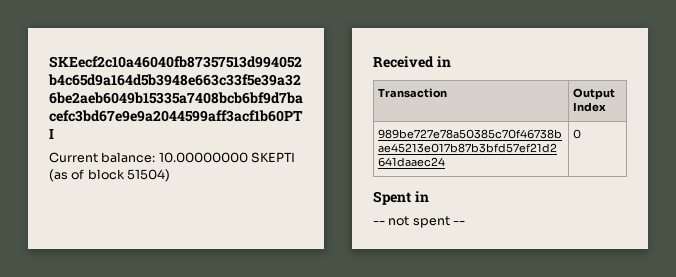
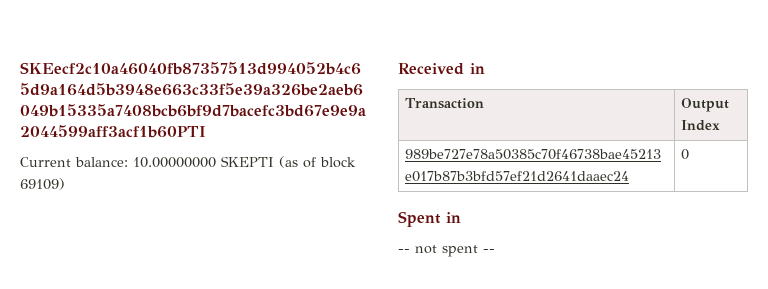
- Current balance: 10.00000000 SKEPTI (as of block 51504)
+ Current balance: 10.00000000 SKEPTI (as of block 69109)

